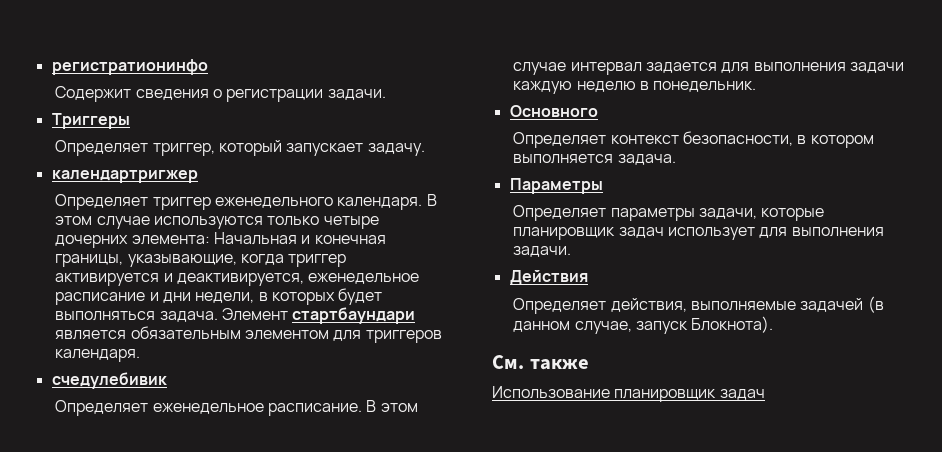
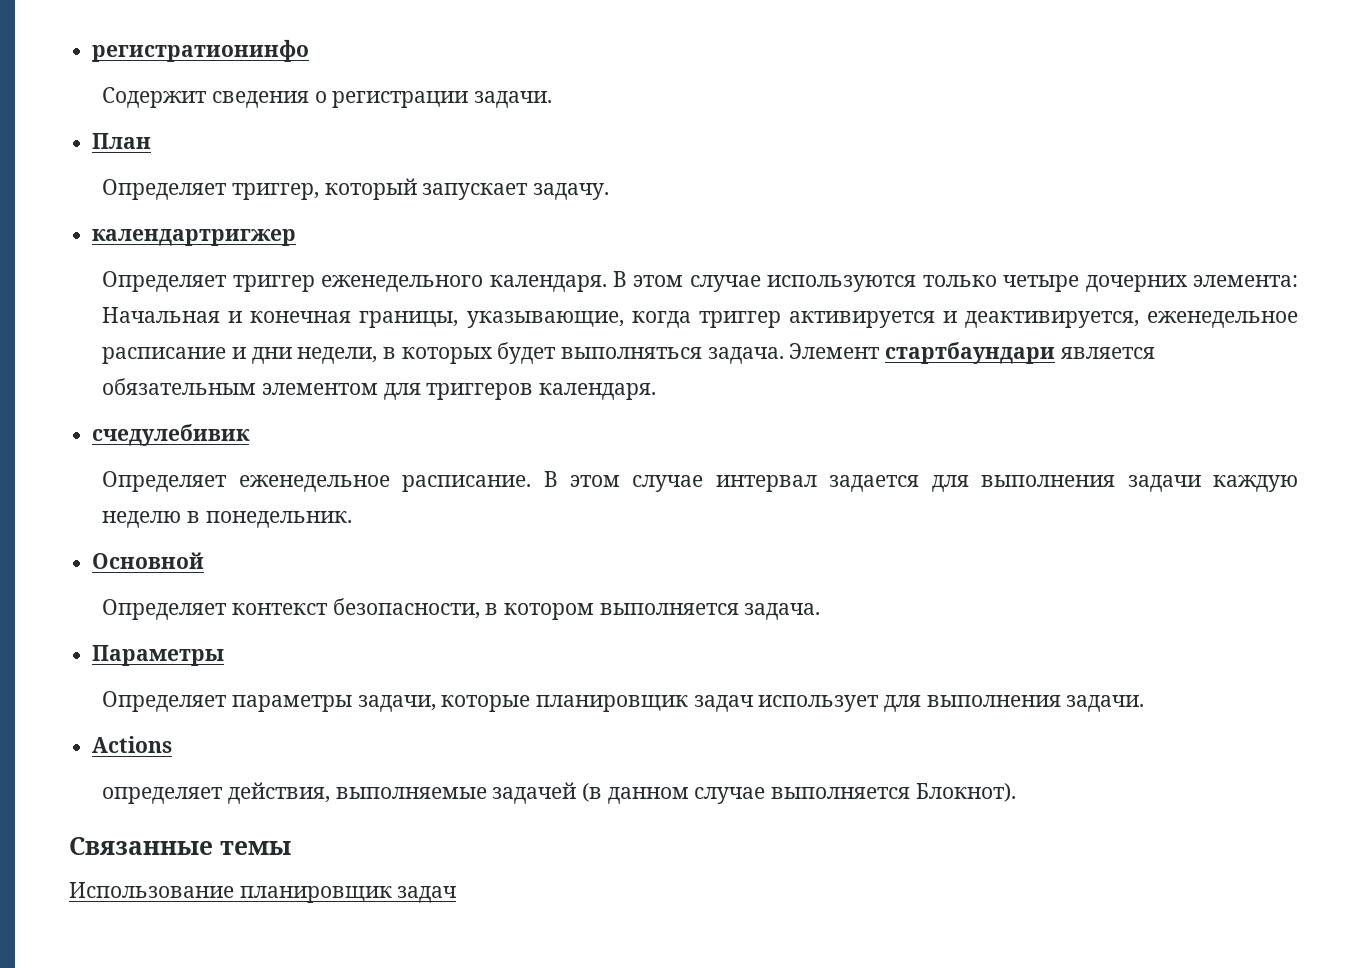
- Триггеры
+ План
- Основного
+ Основной
- Действия
- Определяет действия, выполняемые задачей (в данном случае, запуск Блокнота).
- См. также
+ Actions
+ определяет действия, выполняемые задачей (в данном случае выполняется Блокнот).
+ Связанные темы

